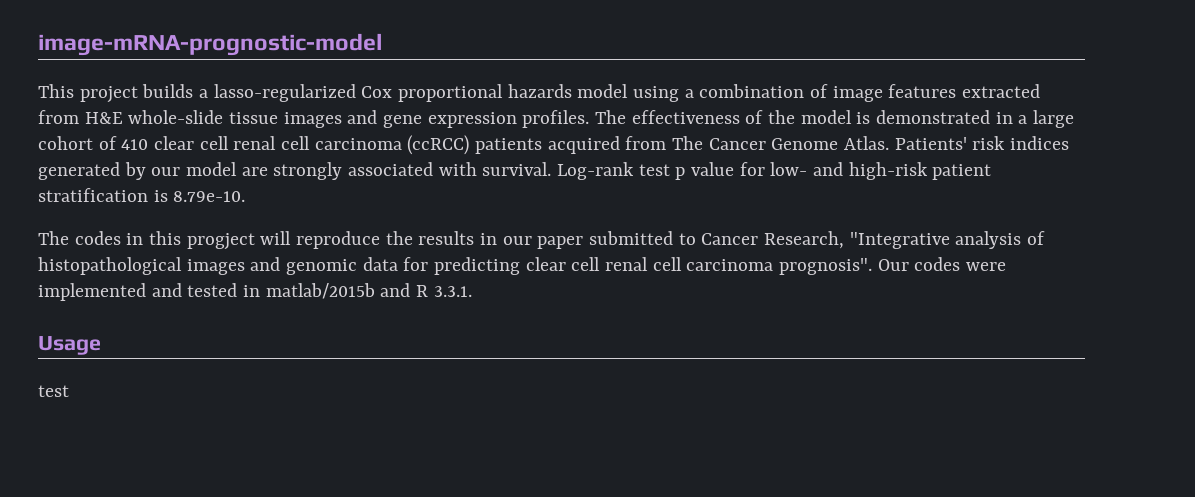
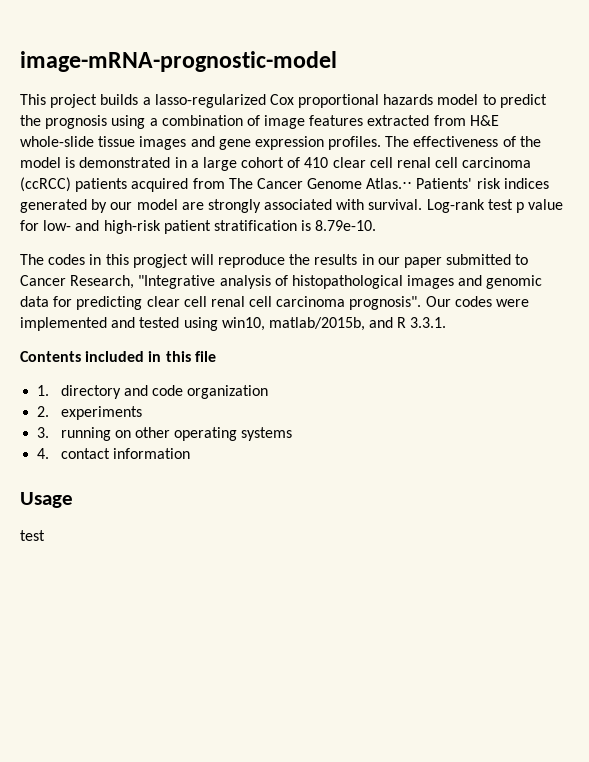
- This project builds a lasso-regularized Cox proportional hazards model using a combination of image features extracted from H&E whole-slide tissue images and gene expression profiles.
+ This project builds a lasso-regularized Cox proportional hazards model to predict the prognosis using a combination of image features extracted from H&E whole-slide tissue images and gene expression profiles.
- The effectiveness of the model is demonstrated in a large cohort of 410 clear cell renal cell carcinoma (ccRCC) patients acquired from The Cancer Genome Atlas. Patients' risk indices generated by our model are strongly associated with survival.
+ The effectiveness of the model is demonstrated in a large cohort of 410 clear cell renal cell carcinoma (ccRCC) patients acquired from The Cancer Genome Atlas.⋅⋅ Patients' risk indices generated by our model are strongly associated with survival.
- Our codes were implemented and tested in matlab/2015b and R 3.3.1.
+ Our codes were implemented and tested using win10, matlab/2015b, and R 3.3.1.
+ Contents included in this file
+ 1. directory and code organization
+ 2. experiments
+ 3. running on other operating systems
+ 4. contact information

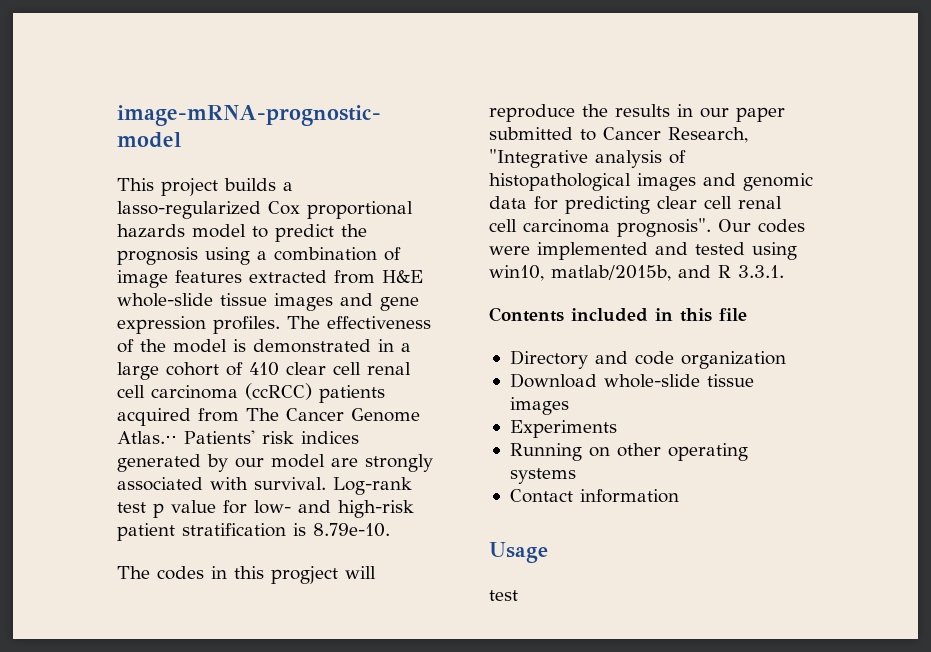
- 1. directory and code organization
+ Directory and code organization
- 2. experiments
- 3. running on other operating systems
+ Download whole-slide tissue images
+ Experiments
+ Running on other operating systems
- 4. contact information
+ Contact information

